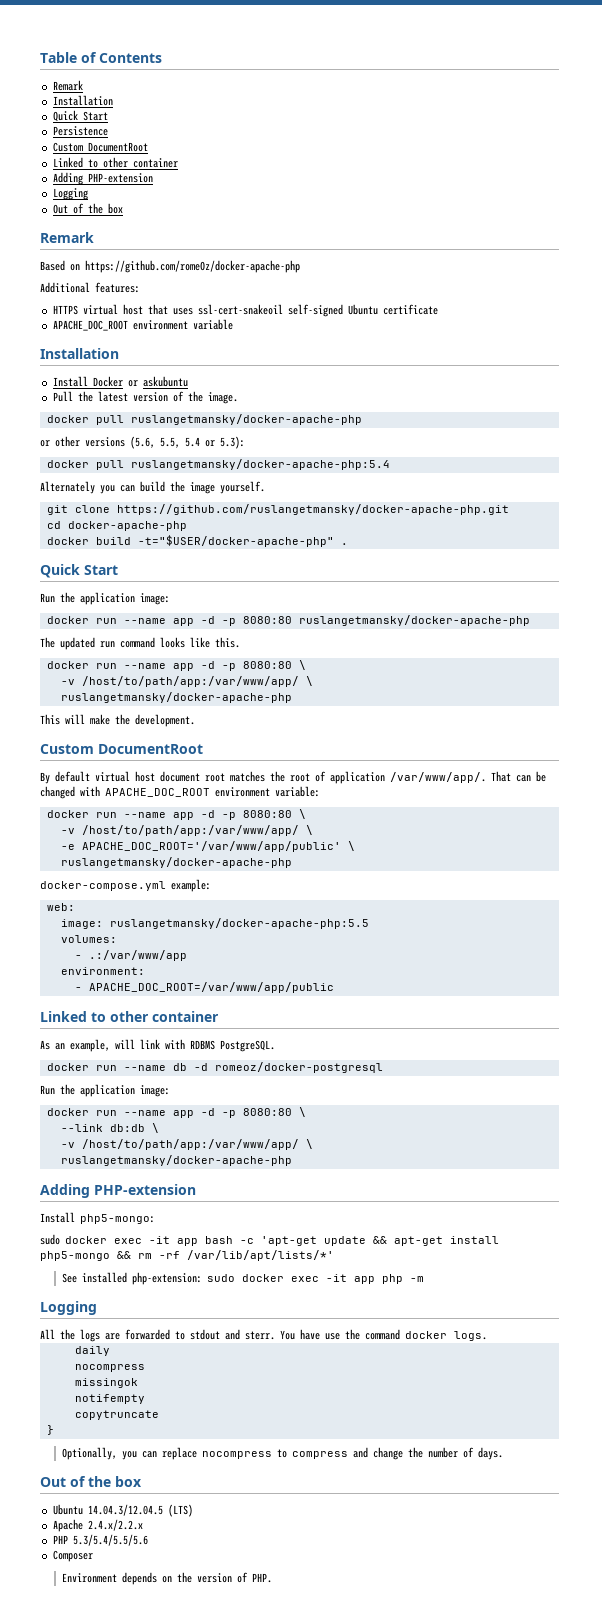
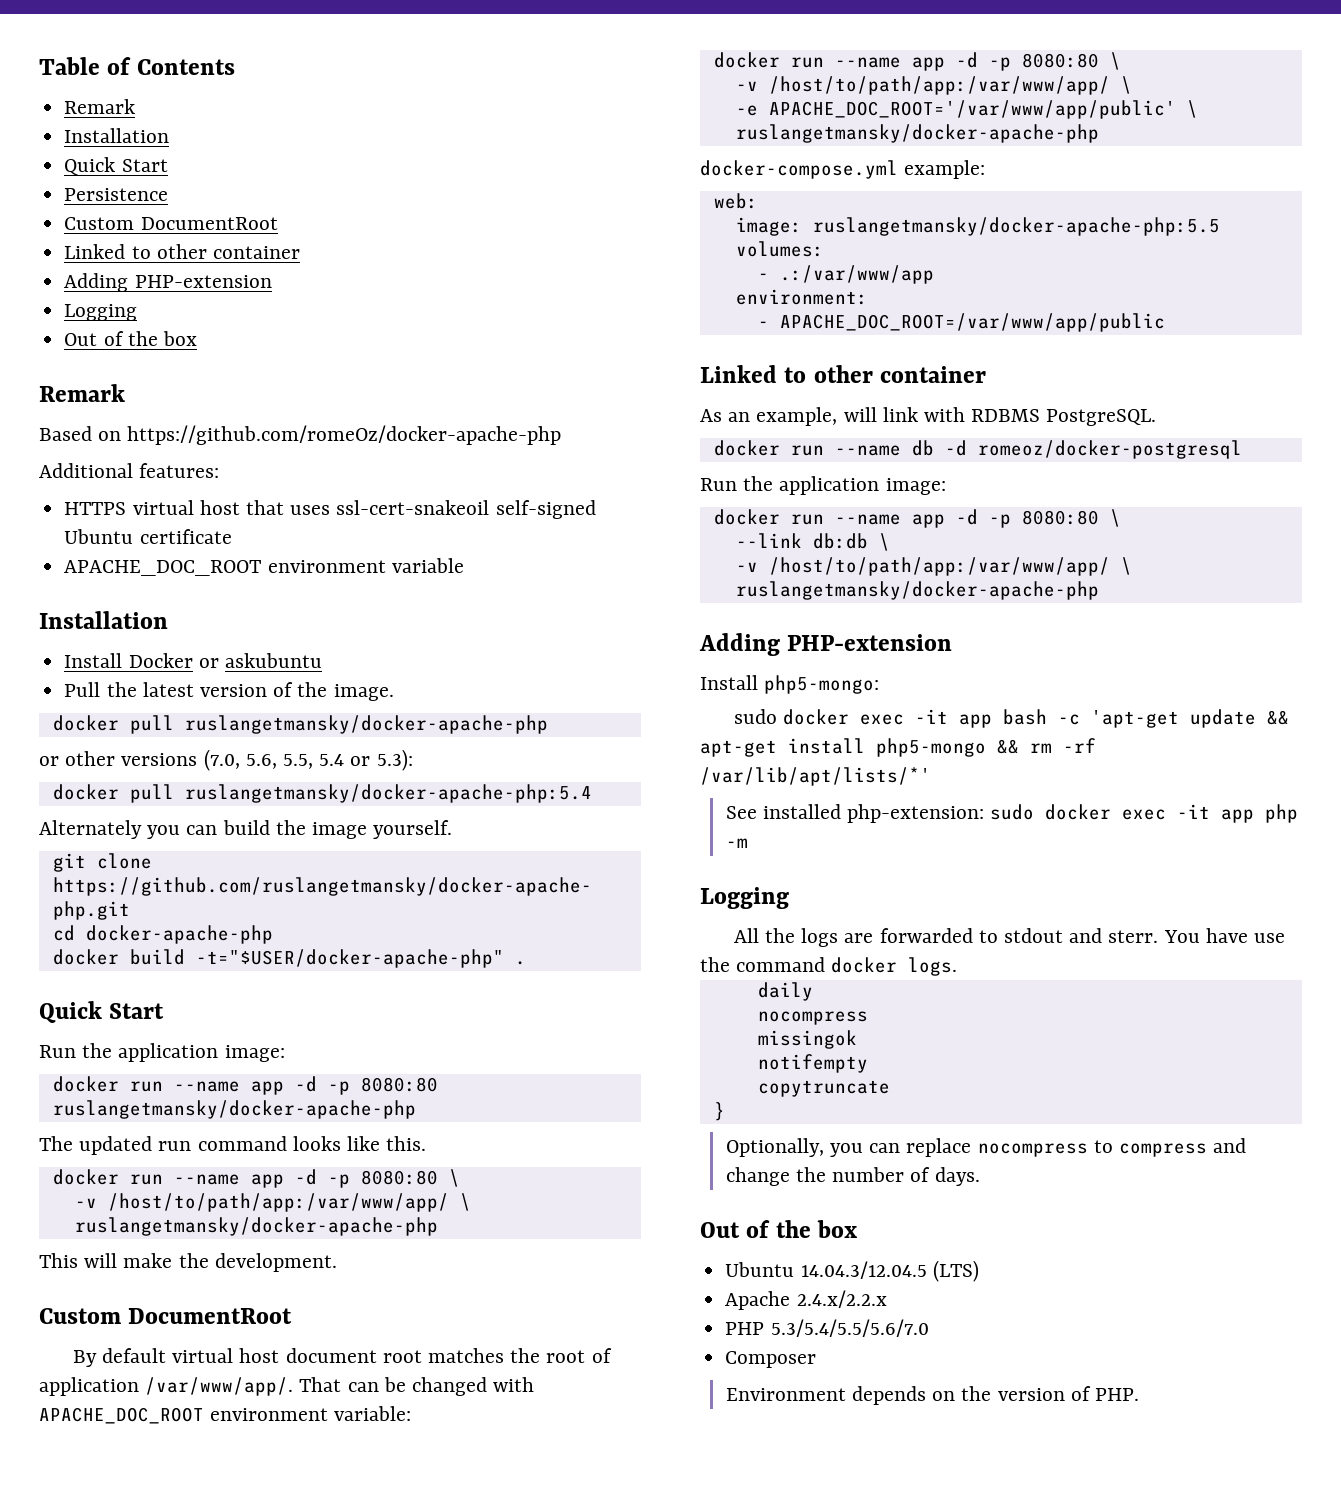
- or other versions (5.6, 5.5, 5.4 or 5.3):
+ or other versions (7.0, 5.6, 5.5, 5.4 or 5.3):
- PHP 5.3/5.4/5.5/5.6
+ PHP 5.3/5.4/5.5/5.6/7.0

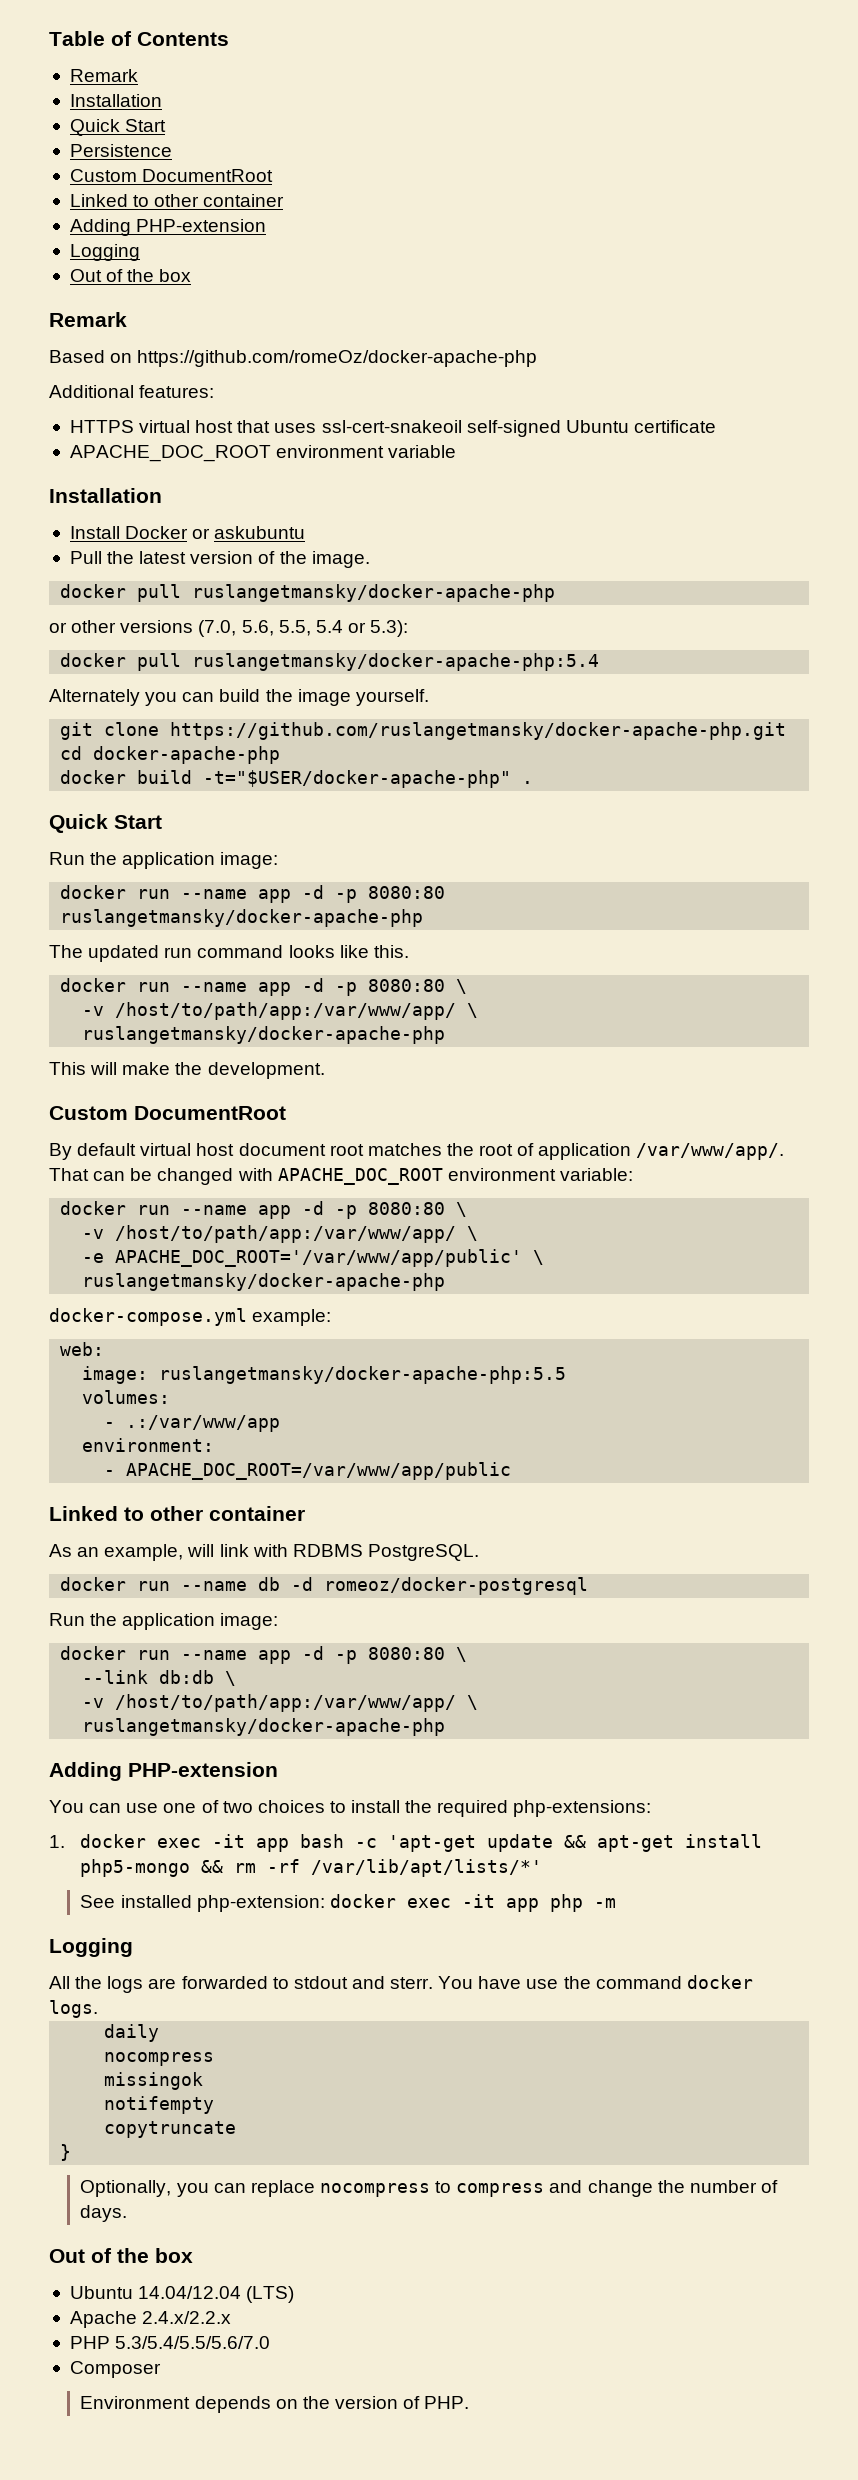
- Install php5-mongo:
- sudo docker exec -it app bash -c 'apt-get update && apt-get install php5-mongo && rm -rf /var/lib/apt/lists/*'
+ You can use one of two choices to install the required php-extensions:
+ 1. docker exec -it app bash -c 'apt-get update && apt-get install php5-mongo && rm -rf /var/lib/apt/lists/*'
- See installed php-extension: sudo docker exec -it app php -m
+ See installed php-extension: docker exec -it app php -m
- Ubuntu 14.04.3/12.04.5 (LTS)
+ Ubuntu 14.04/12.04 (LTS)

